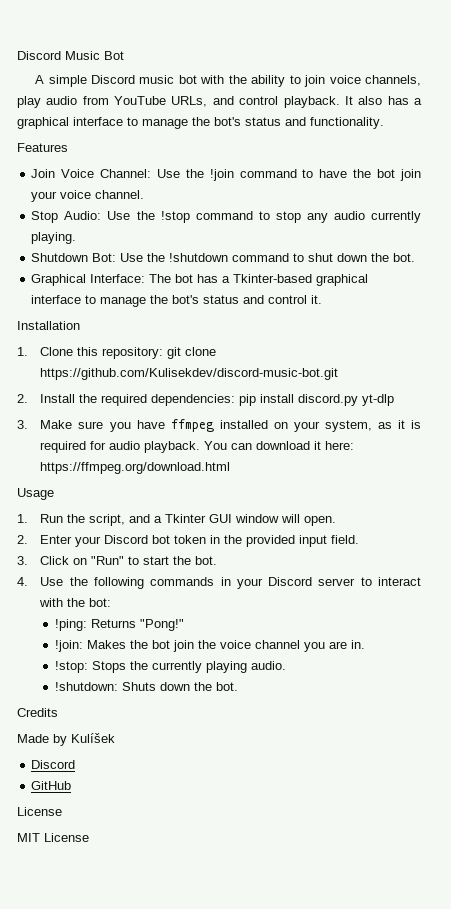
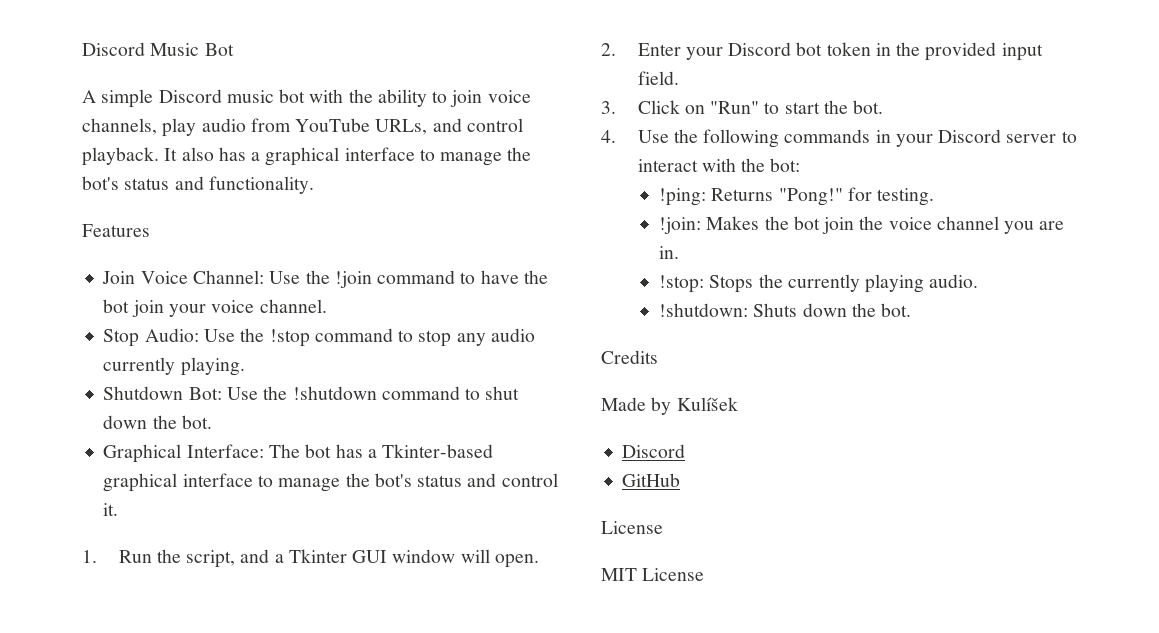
- Installation
- 1. Clone this repository: git clone https://github.com/Kulisekdev/discord-music-bot.git
- 2. Install the required dependencies: pip install discord.py yt-dlp
- 3. Make sure you have ffmpeg installed on your system, as it is required for audio playback. You can download it here: https://ffmpeg.org/download.html
- Usage
- !ping: Returns "Pong!"
+ !ping: Returns "Pong!" for testing.

